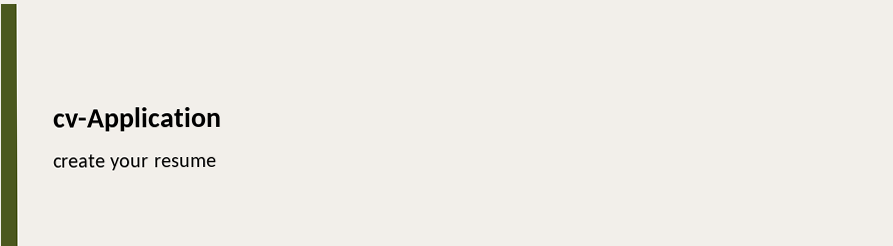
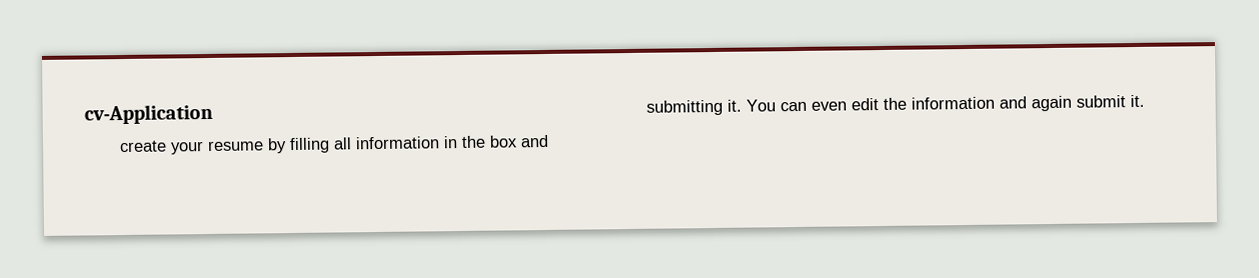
- create your resume
+ create your resume by filling all information in the box and submitting it. You can even edit the information and again submit it.

